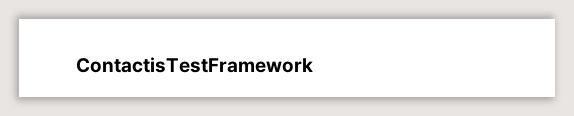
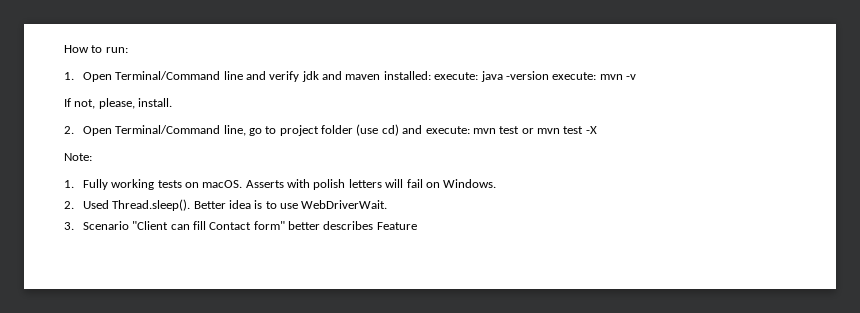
- ContactisTestFramework
+ How to run:
+ 1. Open Terminal/Command line and verify jdk and maven installed: execute: java -version execute: mvn -v
+ If not, please, install.
+ 2. Open Terminal/Command line, go to project folder (use cd) and execute: mvn test or mvn test -X
+ Note:
+ 1. Fully working tests on macOS. Asserts with polish letters will fail on Windows.
+ 2. Used Thread.sleep(). Better idea is to use WebDriverWait.
+ 3. Scenario "Client can fill Contact form" better describes Feature

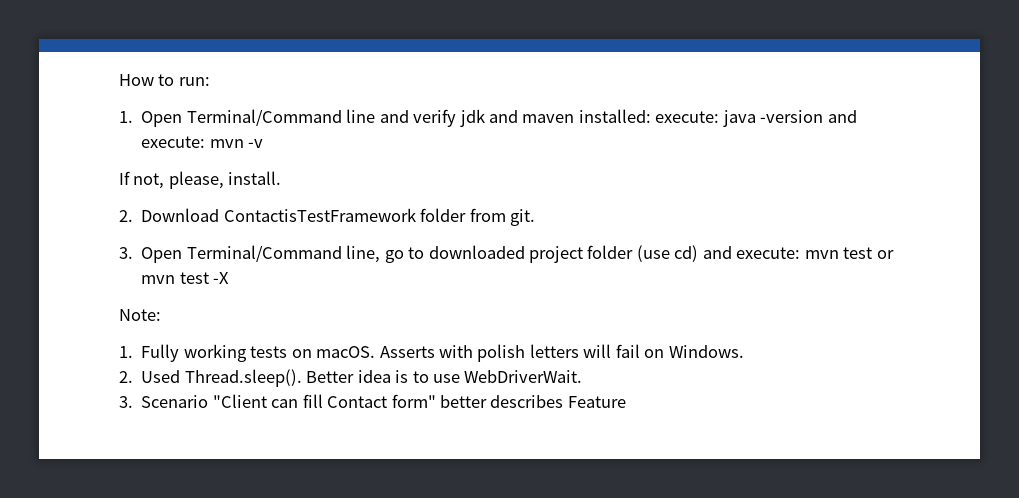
- 1. Open Terminal/Command line and verify jdk and maven installed: execute: java -version execute: mvn -v
+ 1. Open Terminal/Command line and verify jdk and maven installed: execute: java -version and execute: mvn -v
- 2. Open Terminal/Command line, go to project folder (use cd) and execute: mvn test or mvn test -X
+ 2. Download ContactisTestFramework folder from git.
+ 3. Open Terminal/Command line, go to downloaded project folder (use cd) and execute: mvn test or mvn test -X

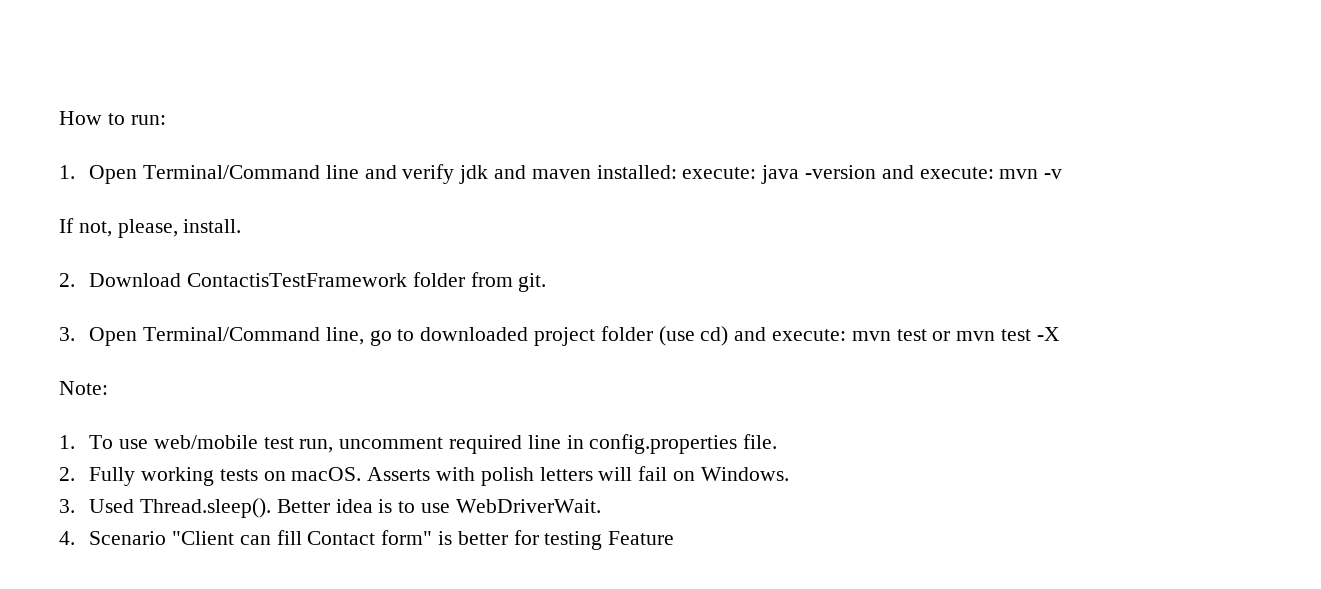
- 1. Fully working tests on macOS.
+ 1. To use web/mobile test run, uncomment required line in config.properties file.
+ 2. Fully working tests on macOS.
- 2. Used Thread.sleep(). Better idea is to use WebDriverWait.
+ 3. Used Thread.sleep(). Better idea is to use WebDriverWait.
- 3. Scenario "Client can fill Contact form" better describes Feature
+ 4. Scenario "Client can fill Contact form" is better for testing Feature

